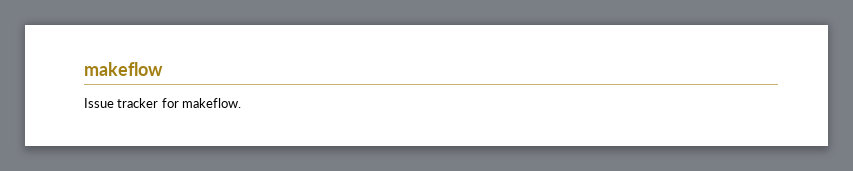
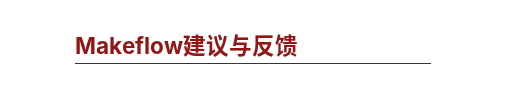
- makeflow
- Issue tracker for makeflow.
+ Makeflow建议与反馈

